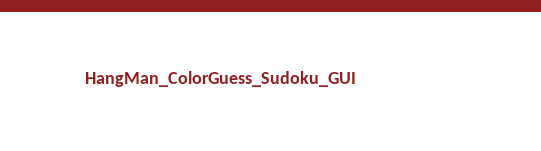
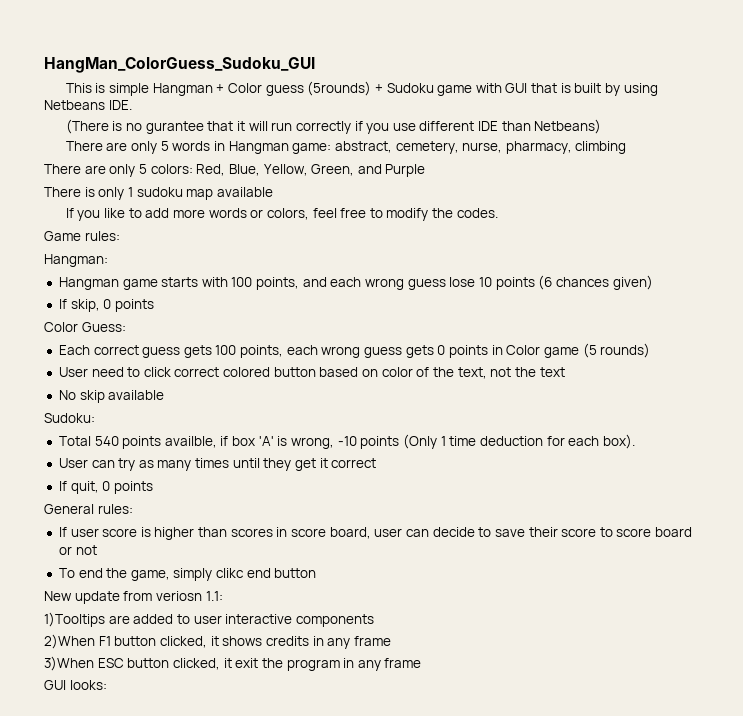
+ This is simple Hangman + Color guess (5rounds) + Sudoku game with GUI that is built by using Netbeans IDE.
+ (There is no gurantee that it will run correctly if you use different IDE than Netbeans)
+ There are only 5 words in Hangman game: abstract, cemetery, nurse, pharmacy, climbing
+ There are only 5 colors: Red, Blue, Yellow, Green, and Purple
+ There is only 1 sudoku map available
+ If you like to add more words or colors, feel free to modify the codes.
+ Game rules:
+ Hangman:
+ Hangman game starts with 100 points, and each wrong guess lose 10 points (6 chances given)
+ If skip, 0 points
+ Color Guess:
+ Each correct guess gets 100 points, each wrong guess gets 0 points in Color game (5 rounds)
+ User need to click correct colored button based on color of the text, not the text
+ No skip available
+ Sudoku:
+ Total 540 points availble, if box 'A' is wrong, -10 points (Only 1 time deduction for each box).
+ User can try as many times until they get it correct
+ If quit, 0 points
+ General rules:
+ If user score is higher than scores in score board, user can decide to save their score to score board or not
+ To end the game, simply clikc end button
+ New update from veriosn 1.1:
+ 1)Tooltips are added to user interactive components
+ 2)When F1 button clicked, it shows credits in any frame
+ 3)When ESC button clicked, it exit the program in any frame
+ GUI looks:

